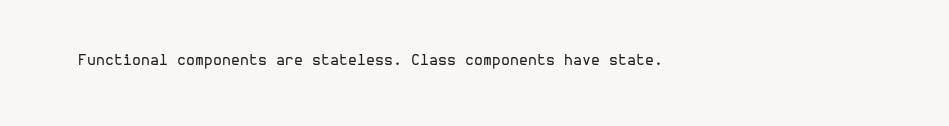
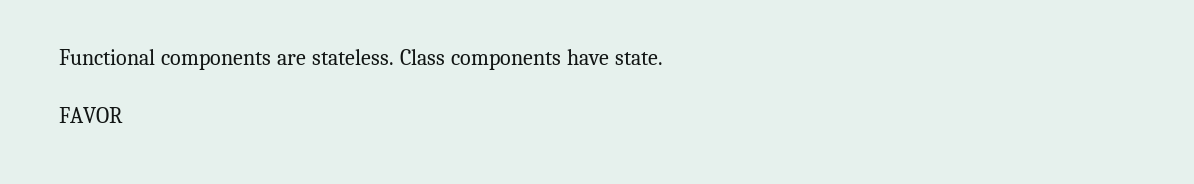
+ FAVOR

